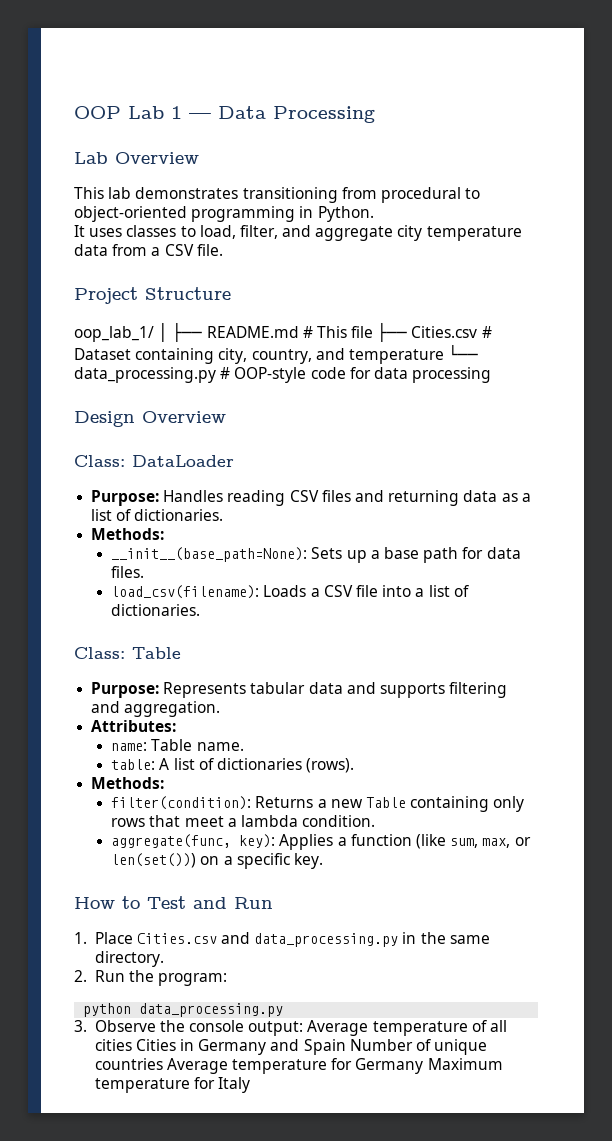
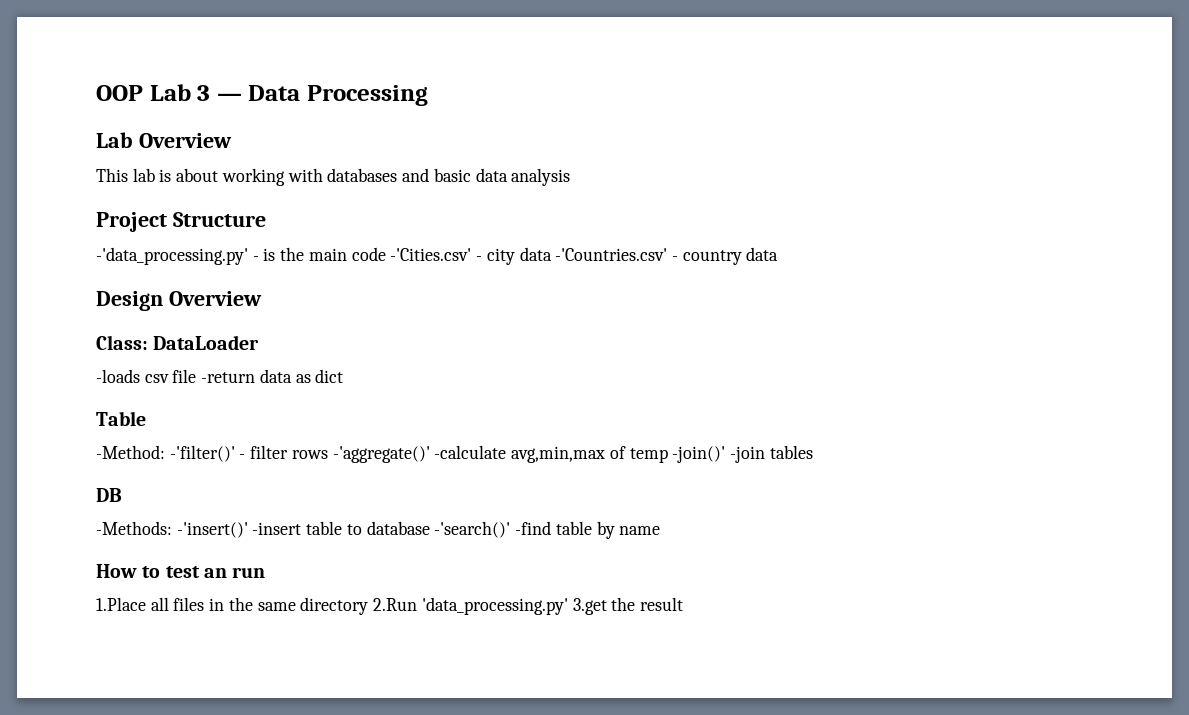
- OOP Lab 1 — Data Processing
+ OOP Lab 3 — Data Processing
- This lab demonstrates transitioning from procedural to object-oriented programming in Python.
- It uses classes to load, filter, and aggregate city temperature data from a CSV file.
+ This lab is about working with databases and basic data analysis
  Project Structure
- oop_lab_1/ │ ├── README.md # This file ├── Cities.csv # Dataset containing city, country, and temperature └── data_processing.py # OOP-style code for data processing
+ -'data_processing.py' - is the main code -'Cities.csv' - city data -'Countries.csv' - country data
  Design Overview
  Class: DataLoader
- Purpose: Handles reading CSV files and returning data as a list of dictionaries.
- Methods:
- __init__(base_path=None): Sets up a base path for data files.
- load_csv(filename): Loads a CSV file into a list of dictionaries.
- Class: Table
- Purpose: Represents tabular data and supports filtering and aggregation.
- Attributes:
- name: Table name.
- table: A list of dictionaries (rows).
- Methods:
- filter(condition): Returns a new Table containing only rows that meet a lambda condition.
- aggregate(func, key): Applies a function (like sum, max, or len(set())) on a specific key.
- How to Test and Run
- 1. Place Cities.csv and data_processing.py in the same directory.
- 2. Run the program:
- python data_processing.py
- 3. Observe the console output: Average temperature of all cities Cities in Germany and Spain Number of unique countries Average temperature for Germany Maximum temperature for Italy
+ -loads csv file -return data as dict
+ Table
+ -Method: -'filter()' - filter rows -'aggregate()' -calculate avg,min,max of temp -join()' -join tables
+ DB
+ -Methods: -'insert()' -insert table to database -'search()' -find table by name
+ How to test an run
+ 1.Place all files in the same directory 2.Run 'data_processing.py' 3.get the result

